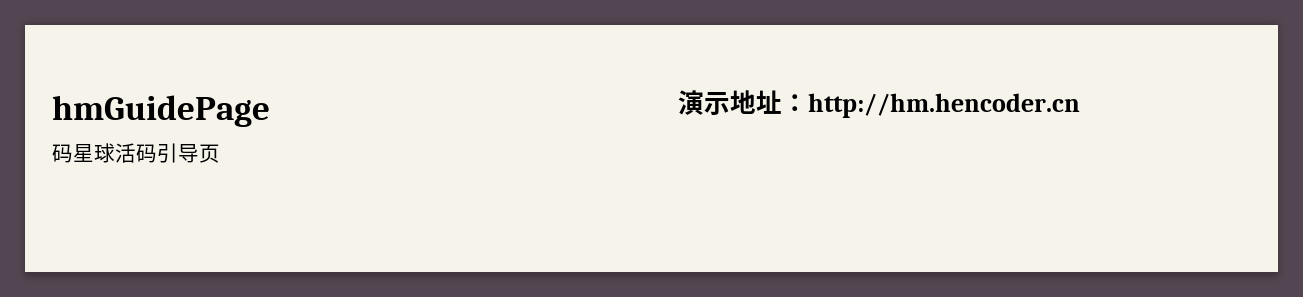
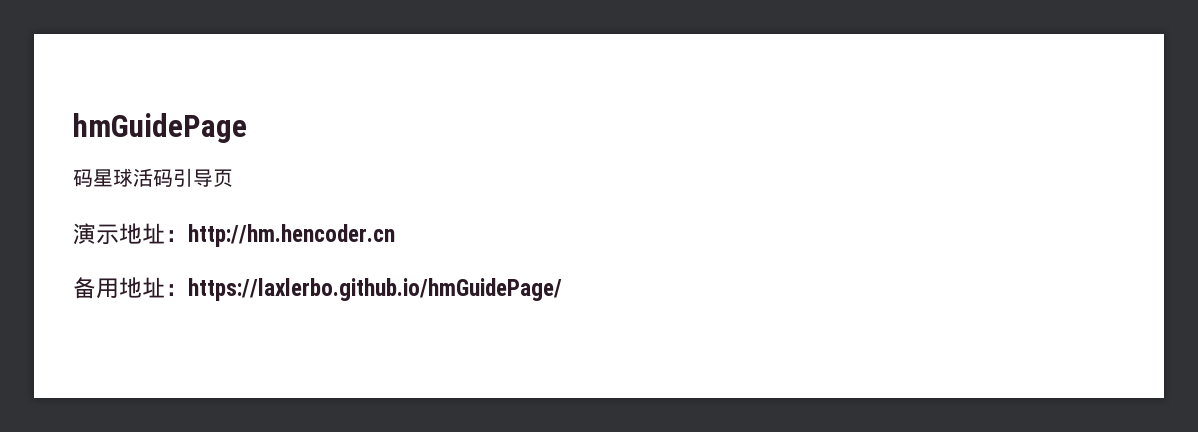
+ 备用地址：https://laxlerbo.github.io/hmGuidePage/

